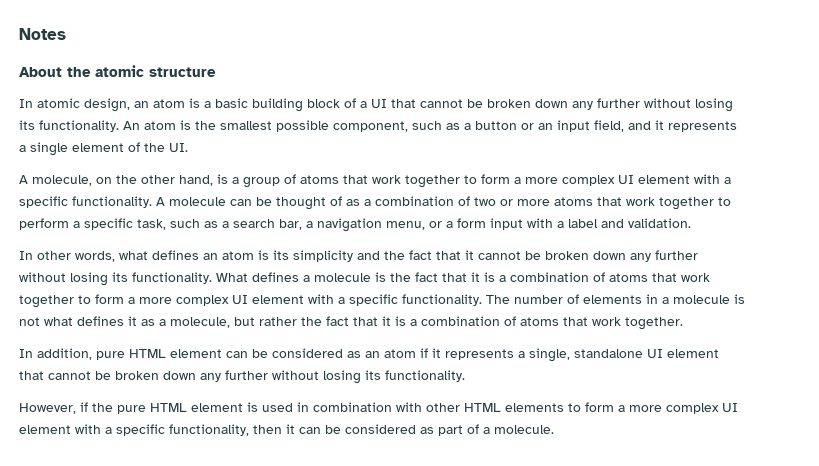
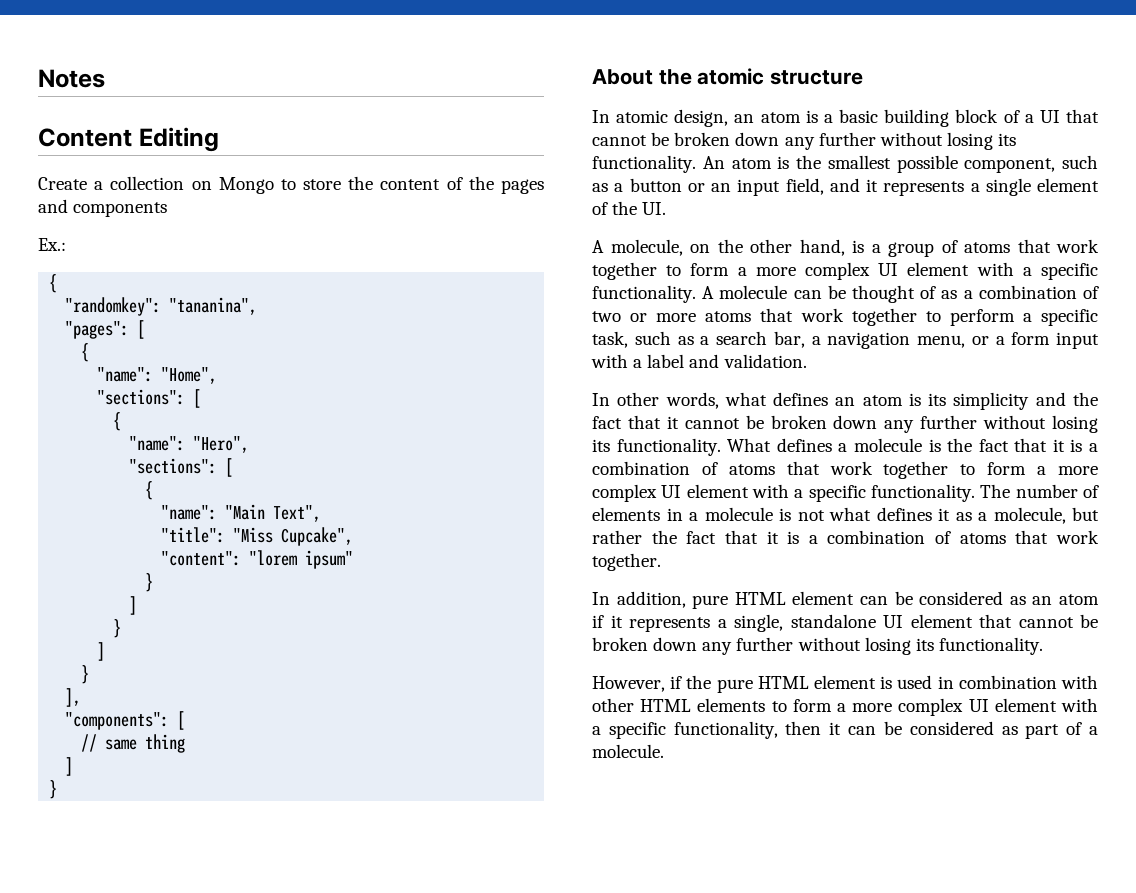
+ Content Editing
+ Create a collection on Mongo to store the content of the pages and components
+ Ex.:
+ {
+ "randomkey": "tananina",
+ "pages": [
+ {
+ "name": "Home",
+ "sections": [
+ {
+ "name": "Hero",
+ "sections": [
+ {
+ "name": "Main Text",
+ "title": "Miss Cupcake",
+ "content": "lorem ipsum"
+ }
+ ]
+ }
+ ]
+ }
+ ],
+ "components": [
+ // same thing
+ ]
+ }

